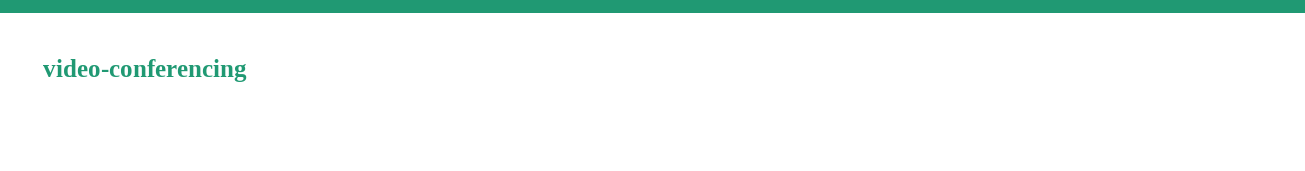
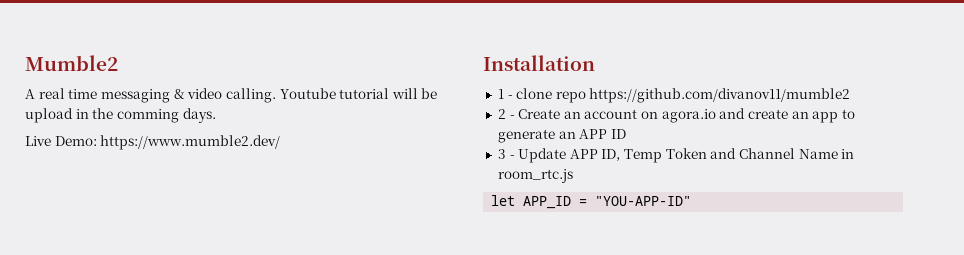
- video-conferencing
+ Mumble2
+ A real time messaging & video calling. Youtube tutorial will be upload in the comming days.
+ Live Demo: https://www.mumble2.dev/
+ Installation
+ 1 - clone repo https://github.com/divanov11/mumble2
+ 2 - Create an account on agora.io and create an app to generate an APP ID
+ 3 - Update APP ID, Temp Token and Channel Name in room_rtc.js
+ let APP_ID = "YOU-APP-ID"

